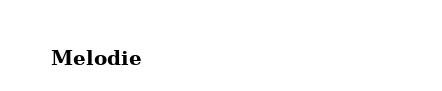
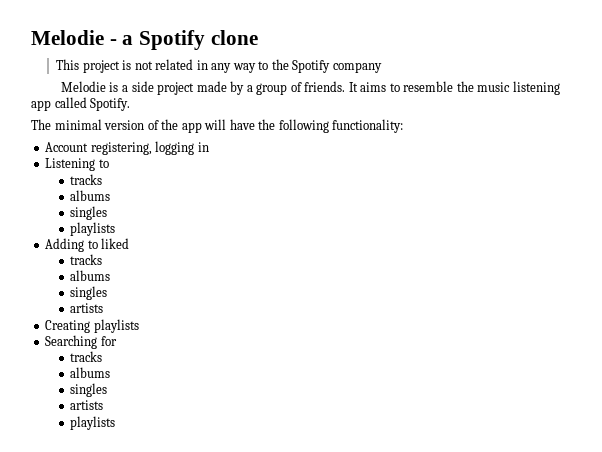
- Melodie
+ Melodie - a Spotify clone
+ This project is not related in any way to the Spotify company
+ Melodie is a side project made by a group of friends. It aims to resemble the music listening app called Spotify.
+ The minimal version of the app will have the following functionality:
+ Account registering, logging in
+ Listening to
+ tracks
+ albums
+ singles
+ playlists
+ Adding to liked
+ tracks
+ albums
+ singles
+ artists
+ Creating playlists
+ Searching for
+ tracks
+ albums
+ singles
+ artists
+ playlists

